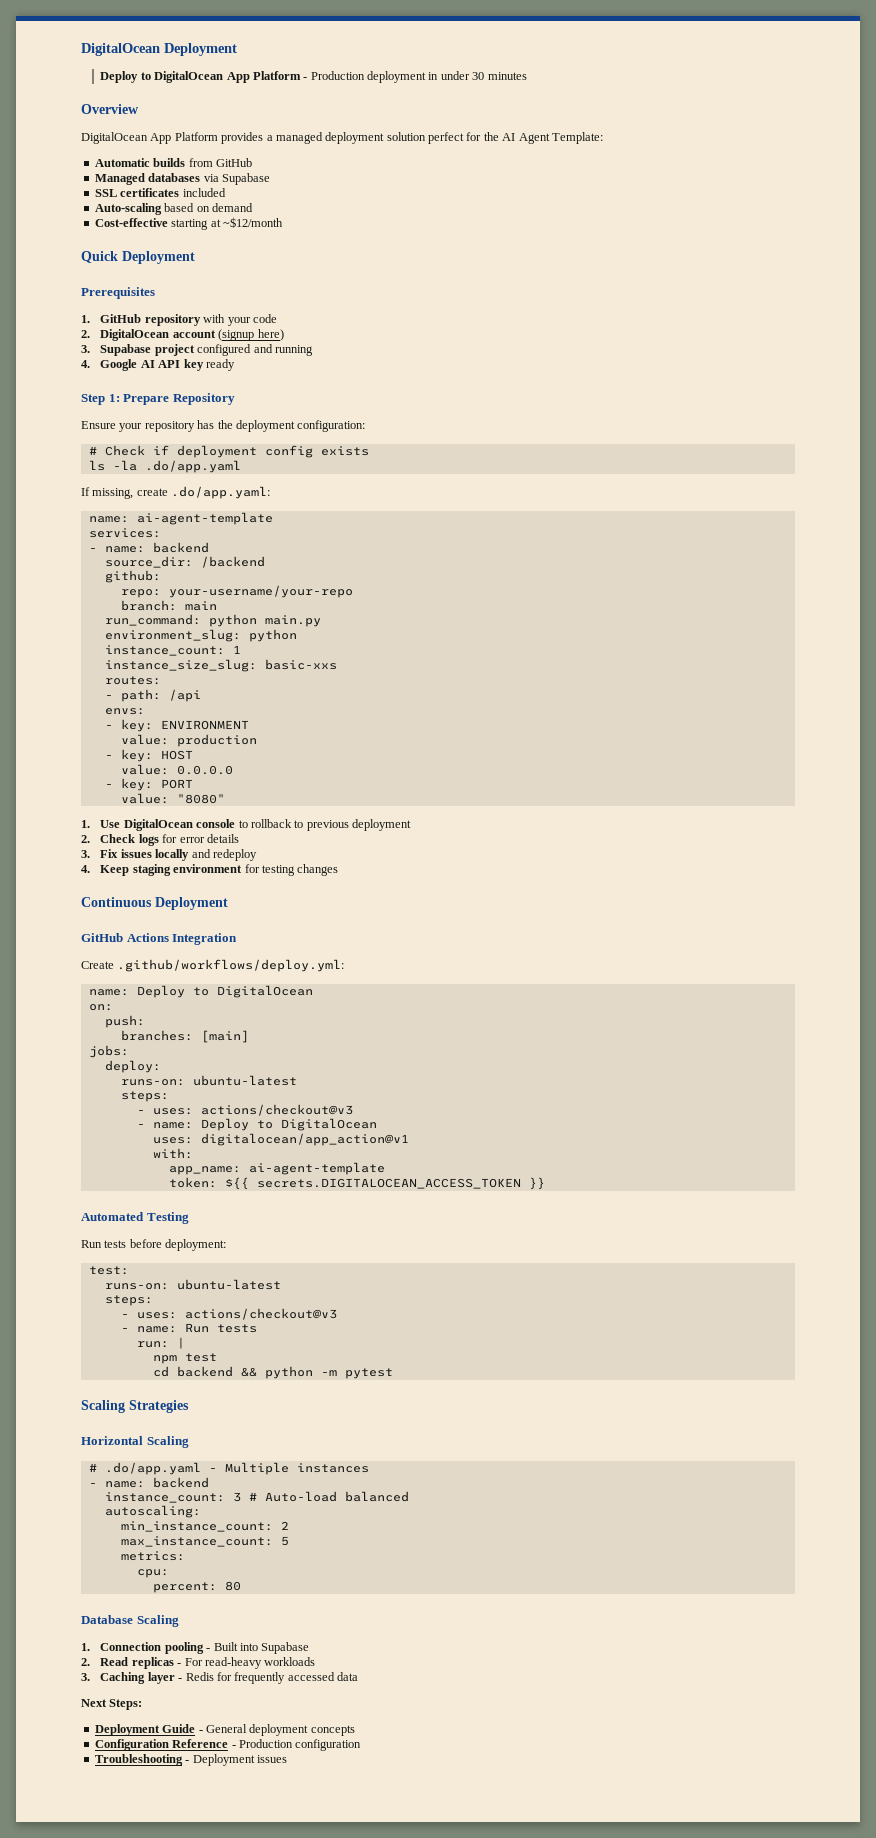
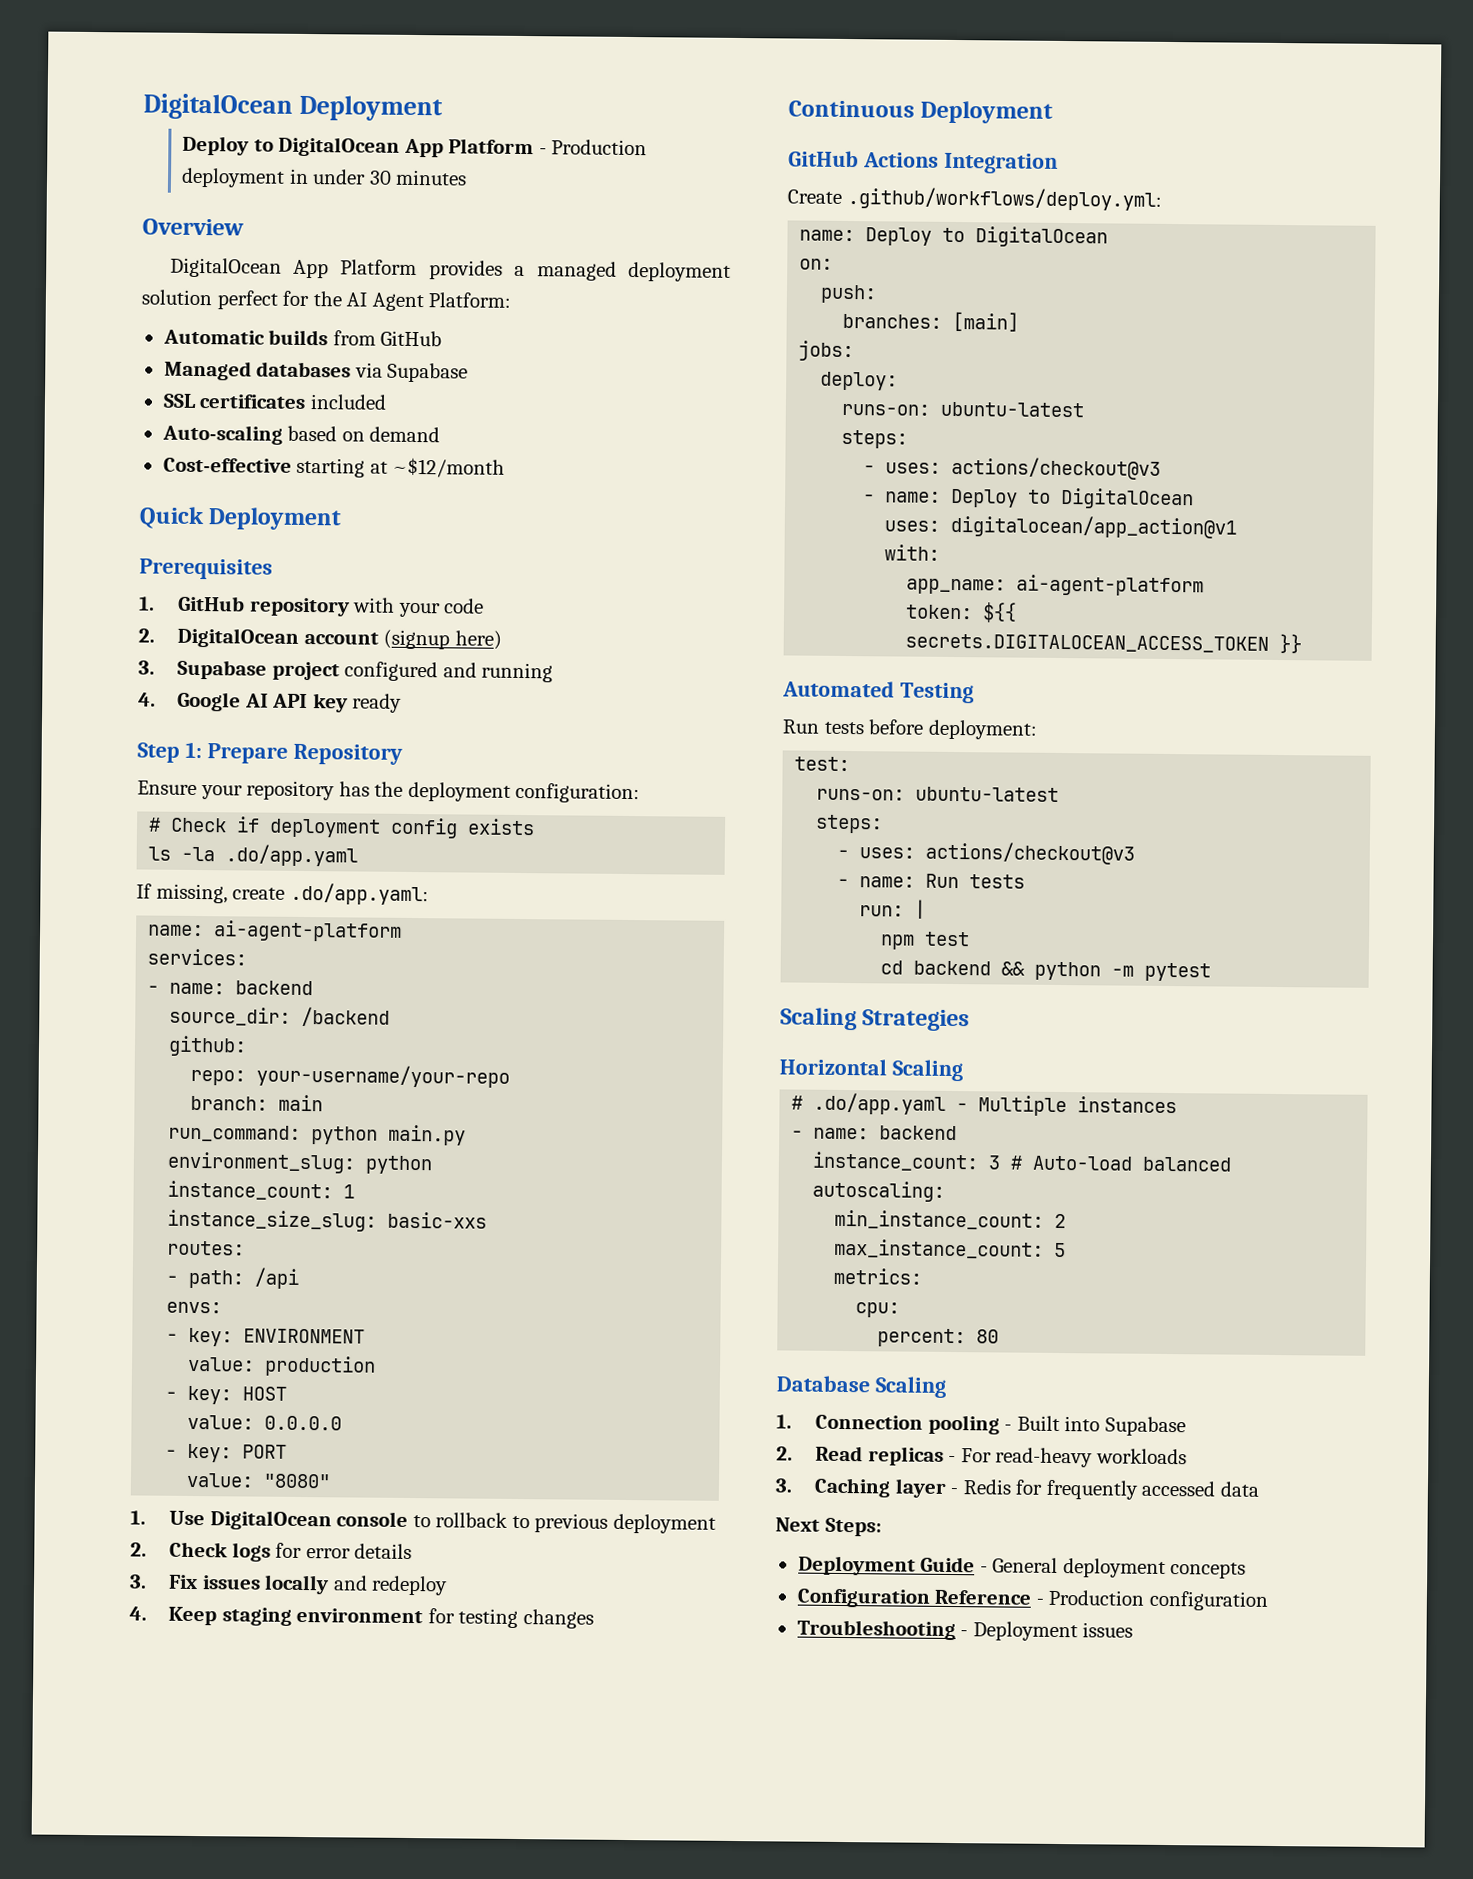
- DigitalOcean App Platform provides a managed deployment solution perfect for the AI Agent Template:
+ DigitalOcean App Platform provides a managed deployment solution perfect for the AI Agent Platform:
- name: ai-agent-template
+ name: ai-agent-platform
- app_name: ai-agent-template
+ app_name: ai-agent-platform

